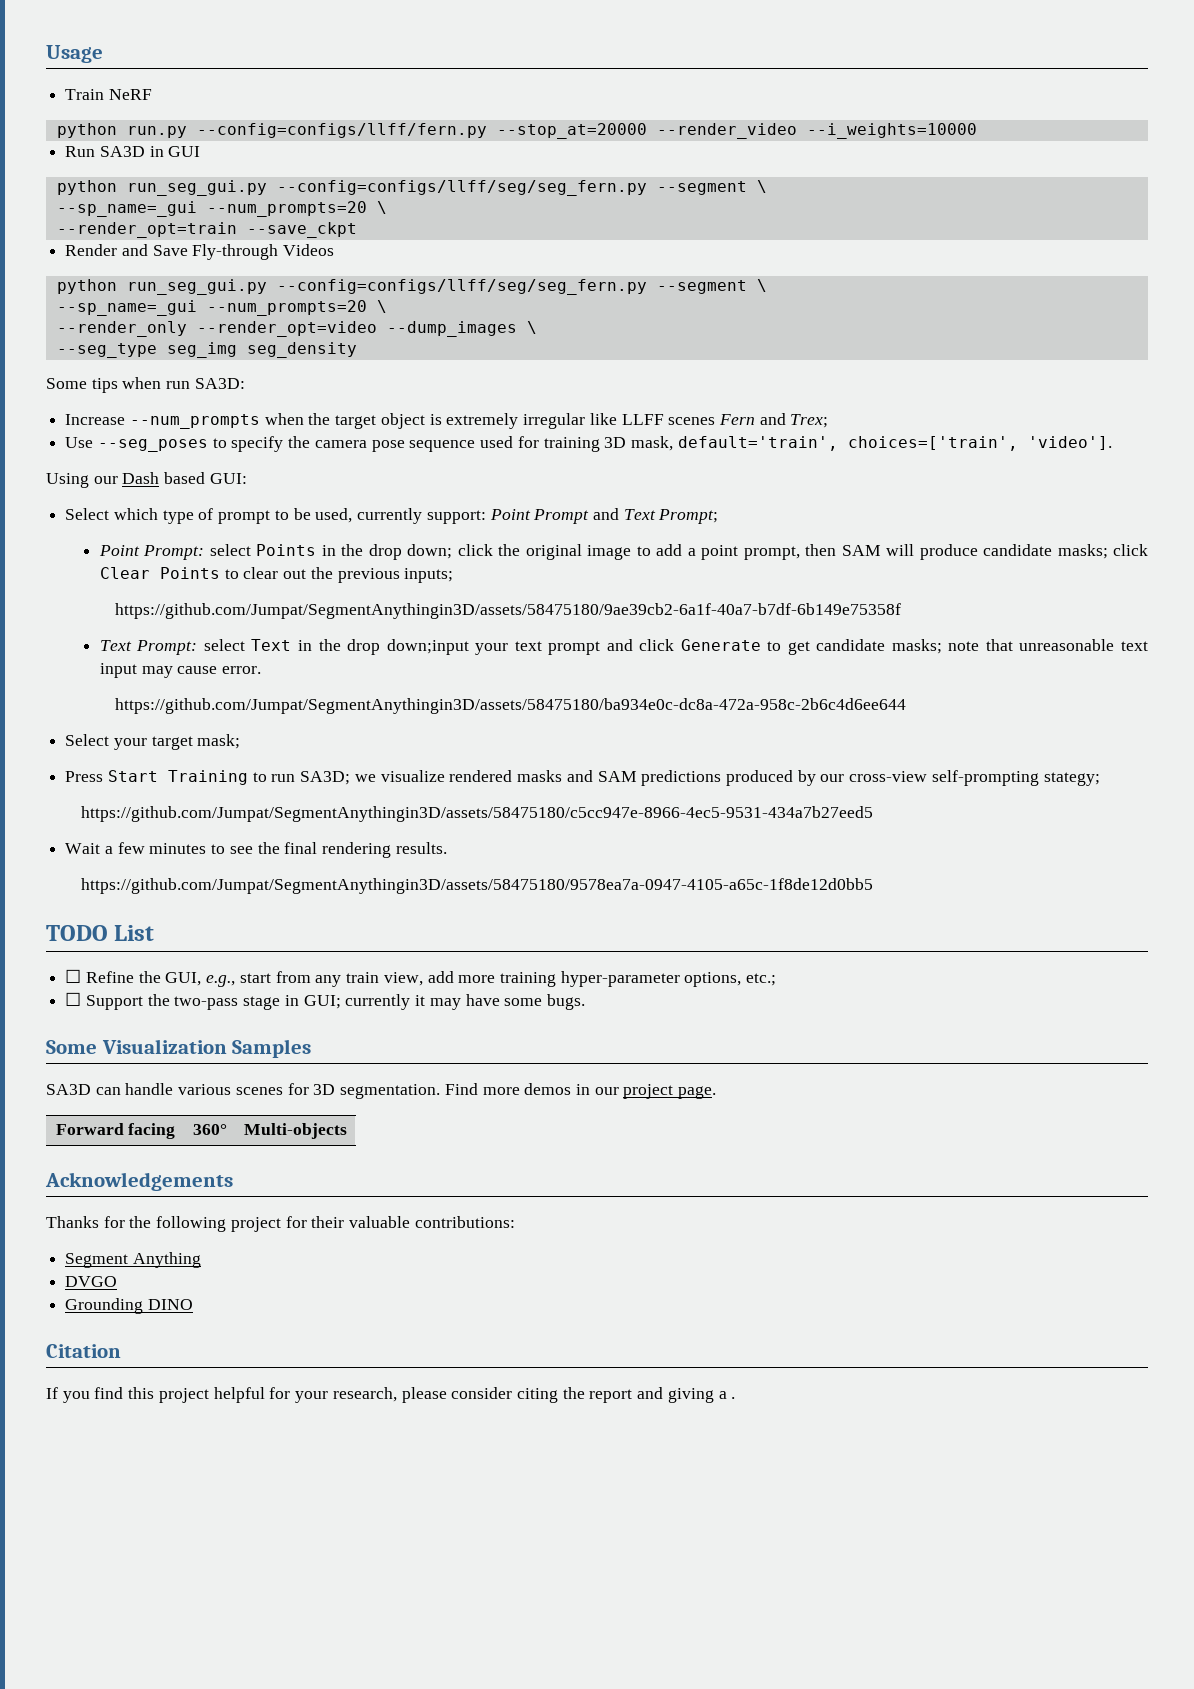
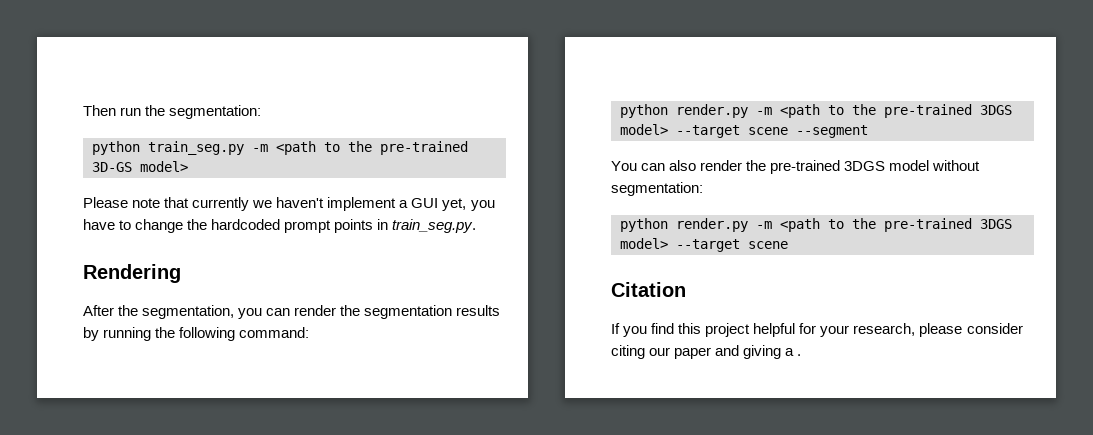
- Usage
- Train NeRF
- python run.py --config=configs/llff/fern.py --stop_at=20000 --render_video --i_weights=10000
- Run SA3D in GUI
- python run_seg_gui.py --config=configs/llff/seg/seg_fern.py --segment \
- --sp_name=_gui --num_prompts=20 \
- --render_opt=train --save_ckpt
- Render and Save Fly-through Videos
- python run_seg_gui.py --config=configs/llff/seg/seg_fern.py --segment \
- --sp_name=_gui --num_prompts=20 \
- --render_only --render_opt=video --dump_images \
- --seg_type seg_img seg_density
- Some tips when run SA3D:
- Increase --num_prompts when the target object is extremely irregular like LLFF scenes Fern and Trex;
- Use --seg_poses to specify the camera pose sequence used for training 3D mask, default='train', choices=['train', 'video'].
- Using our Dash based GUI:
- Select which type of prompt to be used, currently support: Point Prompt and Text Prompt;
- Point Prompt: select Points in the drop down; click the original image to add a point prompt, then SAM will produce candidate masks; click Clear Points to clear out the previous inputs;
- https://github.com/Jumpat/SegmentAnythingin3D/assets/58475180/9ae39cb2-6a1f-40a7-b7df-6b149e75358f
- Text Prompt: select Text in the drop down;input your text prompt and click Generate to get candidate masks; note that unreasonable text input may cause error.
- https://github.com/Jumpat/SegmentAnythingin3D/assets/58475180/ba934e0c-dc8a-472a-958c-2b6c4d6ee644
- Select your target mask;
- Press Start Training to run SA3D; we visualize rendered masks and SAM predictions produced by our cross-view self-prompting stategy;
- https://github.com/Jumpat/SegmentAnythingin3D/assets/58475180/c5cc947e-8966-4ec5-9531-434a7b27eed5
- Wait a few minutes to see the final rendering results.
- https://github.com/Jumpat/SegmentAnythingin3D/assets/58475180/9578ea7a-0947-4105-a65c-1f8de12d0bb5
- TODO List
- ☐ Refine the GUI, e.g., start from any train view, add more training hyper-parameter options, etc.;
- ☐ Support the two-pass stage in GUI; currently it may have some bugs.
- Some Visualization Samples
- SA3D can handle various scenes for 3D segmentation. Find more demos in our project page.
- Forward facing | 360° | Multi-objects
- Acknowledgements
- Thanks for the following project for their valuable contributions:
- Segment Anything
- DVGO
- Grounding DINO
+ Then run the segmentation:
+ python train_seg.py -m <path to the pre-trained 3D-GS model>
+ Please note that currently we haven't implement a GUI yet, you have to change the hardcoded prompt points in train_seg.py.
+ Rendering
+ After the segmentation, you can render the segmentation results by running the following command:
+ python render.py -m <path to the pre-trained 3DGS model> --target scene --segment
+ You can also render the pre-trained 3DGS model without segmentation:
+ python render.py -m <path to the pre-trained 3DGS model> --target scene
- If you find this project helpful for your research, please consider citing the report and giving a .
+ If you find this project helpful for your research, please consider citing our paper and giving a .

